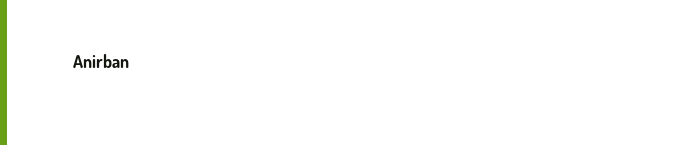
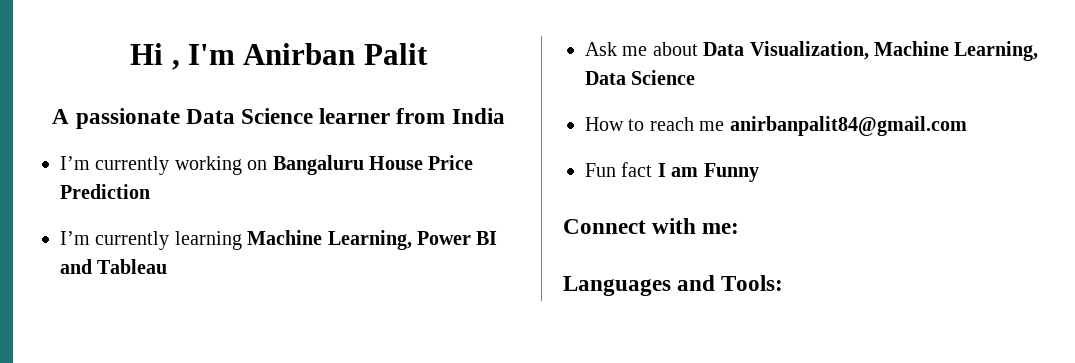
- Anirban
+ Hi , I'm Anirban Palit
+ A passionate Data Science learner from India
+ I’m currently working on Bangaluru House Price Prediction
+ I’m currently learning Machine Learning, Power BI and Tableau
+ Ask me about Data Visualization, Machine Learning, Data Science
+ How to reach me anirbanpalit84@gmail.com
+ Fun fact I am Funny
+ Connect with me:
+ Languages and Tools:

